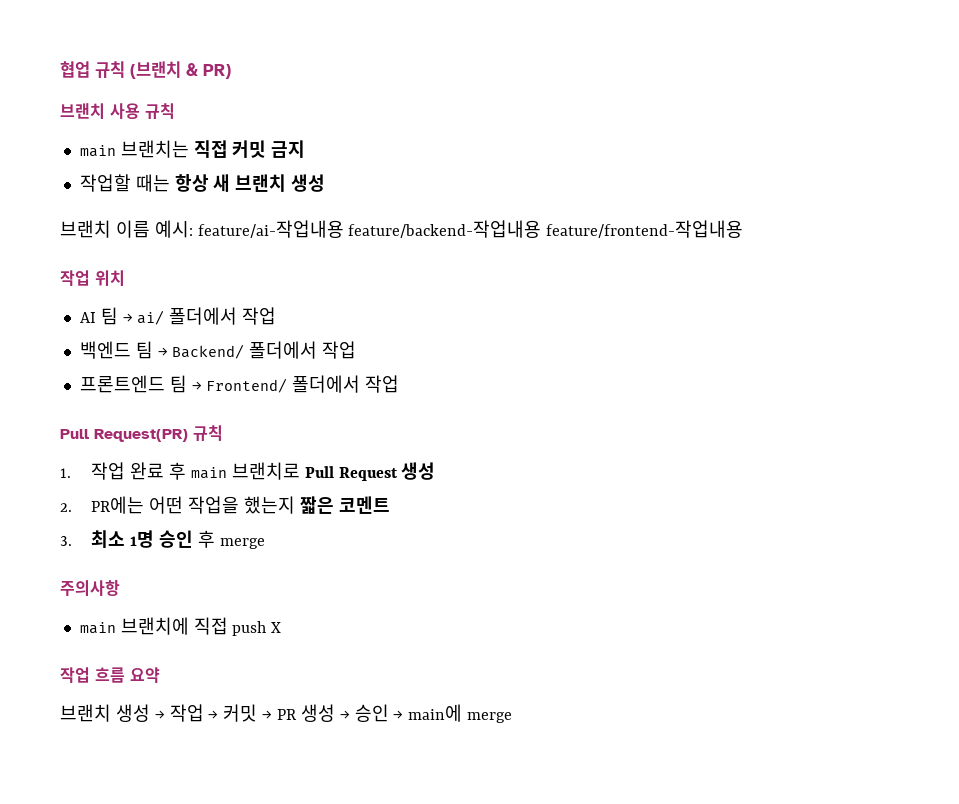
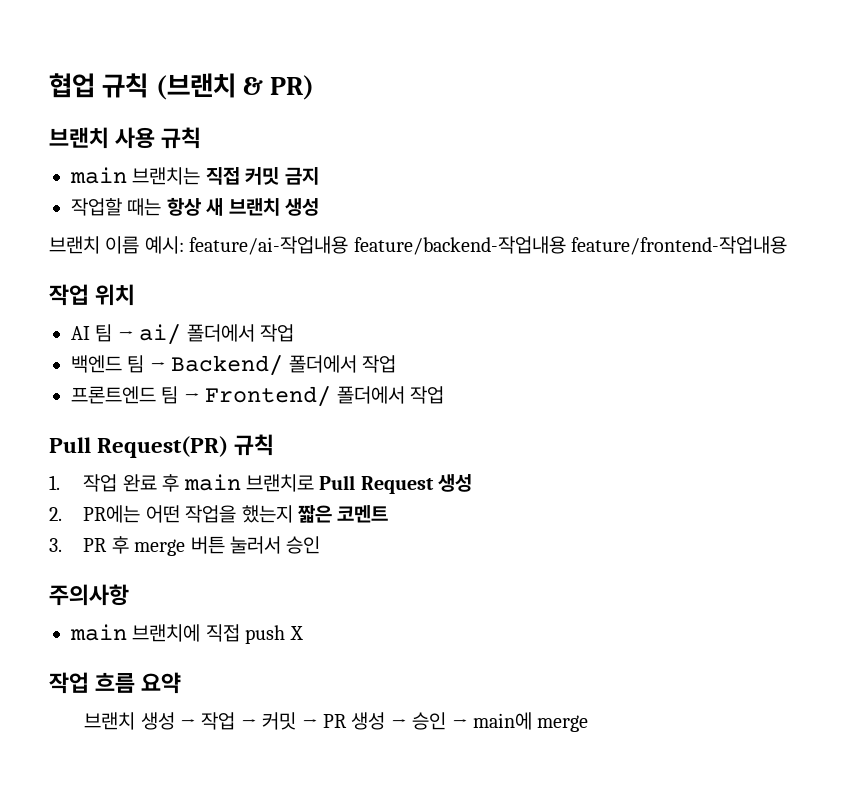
- 3. 최소 1명 승인 후 merge
+ 3. PR 후 merge 버튼 눌러서 승인

